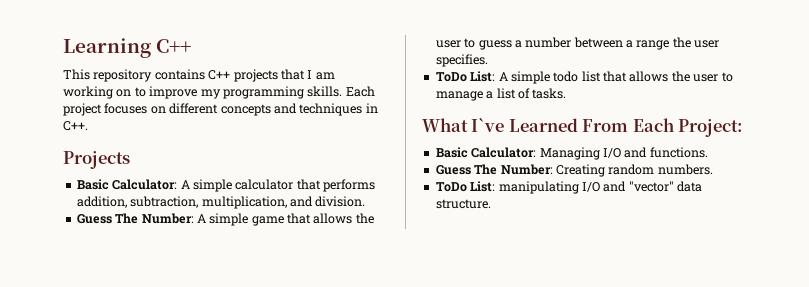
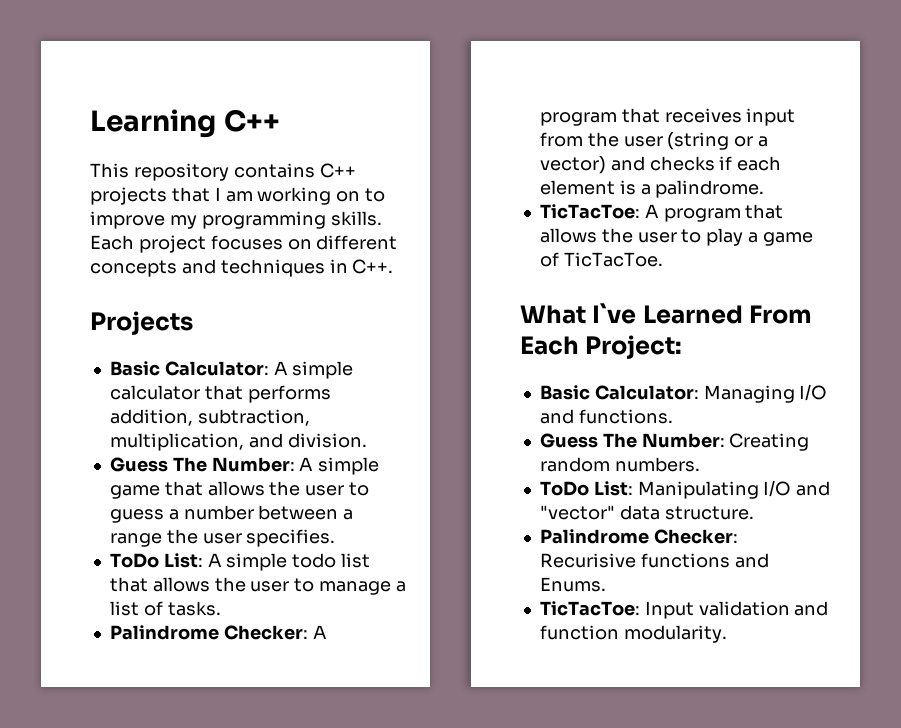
+ Palindrome Checker: A program that receives input from the user (string or a vector) and checks if each element is a palindrome.
+ TicTacToe: A program that allows the user to play a game of TicTacToe.
- ToDo List: manipulating I/O and "vector" data structure.
+ ToDo List: Manipulating I/O and "vector" data structure.
+ Palindrome Checker: Recurisive functions and Enums.
+ TicTacToe: Input validation and function modularity.

